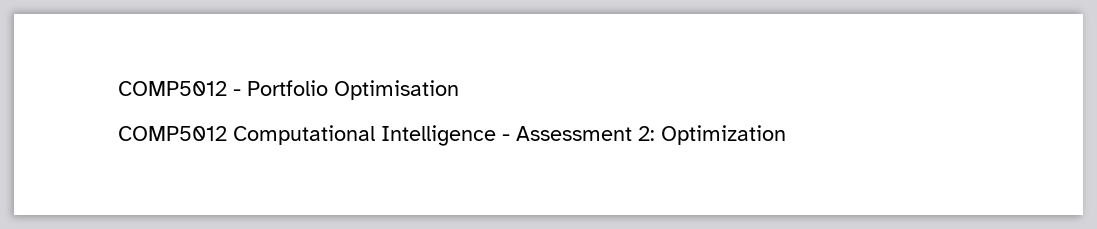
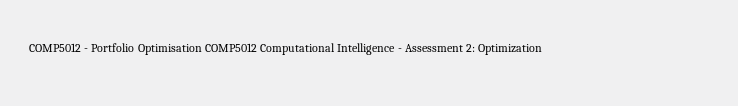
- COMP5012 - Portfolio Optimisation
- COMP5012 Computational Intelligence - Assessment 2: Optimization
+ COMP5012 - Portfolio Optimisation COMP5012 Computational Intelligence - Assessment 2: Optimization

